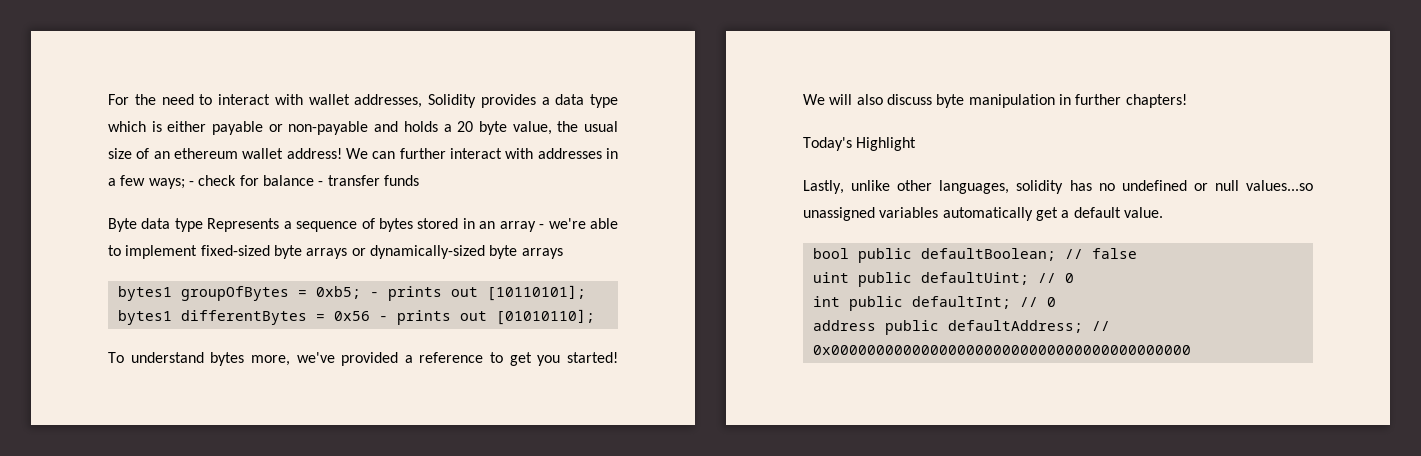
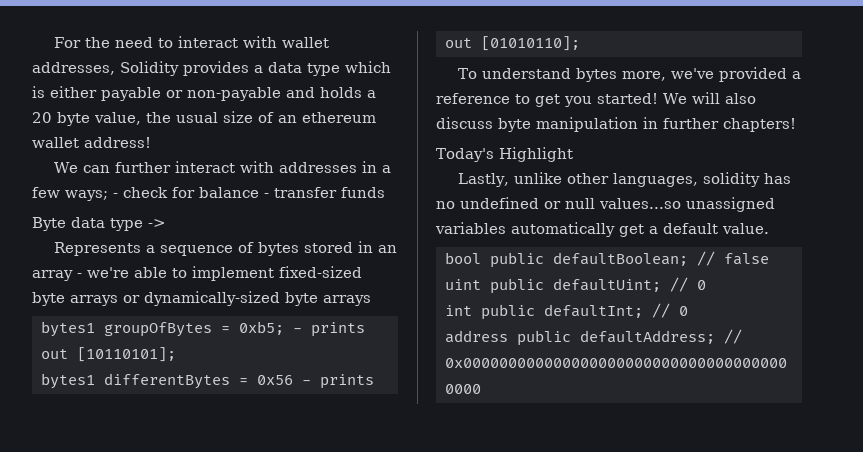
- For the need to interact with wallet addresses, Solidity provides a data type which is either payable or non-payable and holds a 20 byte value, the usual size of an ethereum wallet address! We can further interact with addresses in a few ways; - check for balance - transfer funds
+ For the need to interact with wallet addresses, Solidity provides a data type which is either payable or non-payable and holds a 20 byte value, the usual size of an ethereum wallet address!
+ We can further interact with addresses in a few ways; - check for balance - transfer funds
- Byte data type Represents a sequence of bytes stored in an array - we're able to implement fixed-sized byte arrays or dynamically-sized byte arrays
+ Byte data type ->
+ Represents a sequence of bytes stored in an array - we're able to implement fixed-sized byte arrays or dynamically-sized byte arrays

